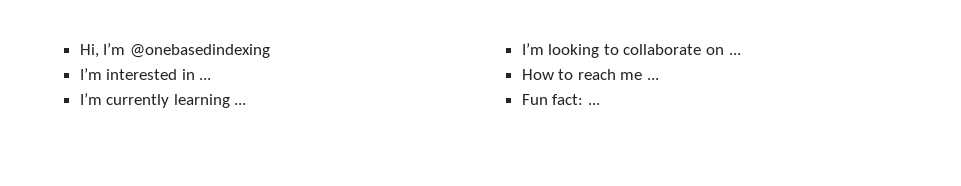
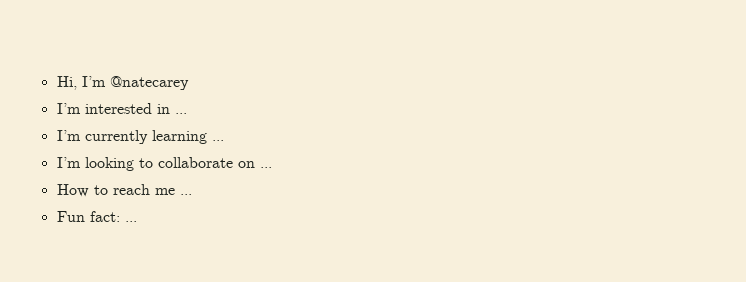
- Hi, I’m @onebasedindexing
+ Hi, I’m @natecarey

